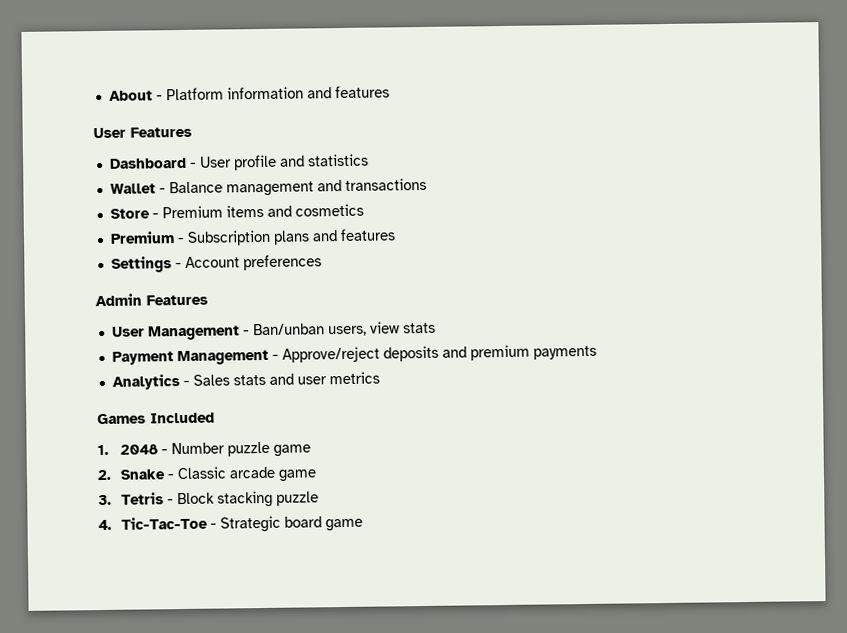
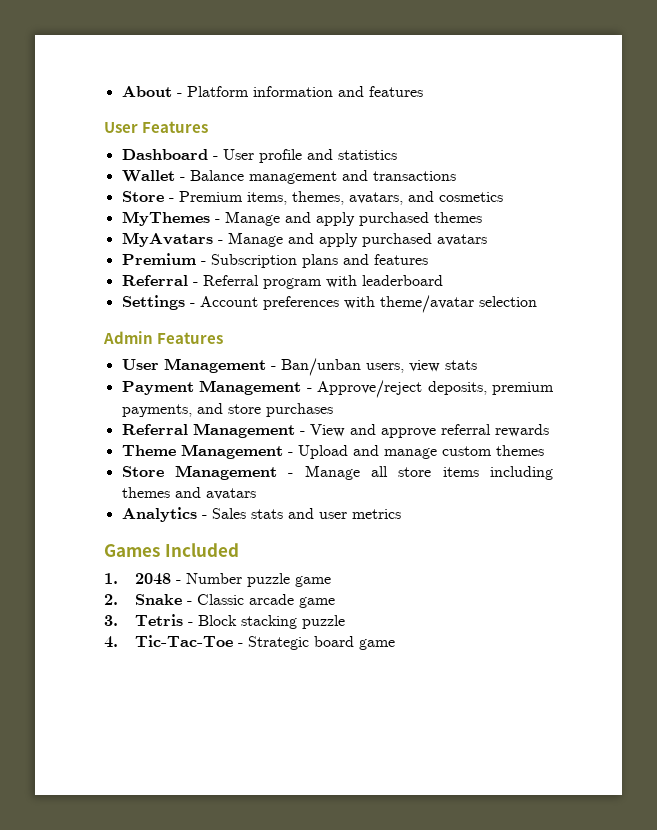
- Store - Premium items and cosmetics
+ Store - Premium items, themes, avatars, and cosmetics
+ MyThemes - Manage and apply purchased themes
+ MyAvatars - Manage and apply purchased avatars
+ Referral - Referral program with leaderboard
- Settings - Account preferences
+ Settings - Account preferences with theme/avatar selection
- Payment Management - Approve/reject deposits and premium payments
+ Payment Management - Approve/reject deposits, premium payments, and store purchases
+ Referral Management - View and approve referral rewards
+ Theme Management - Upload and manage custom themes
+ Store Management - Manage all store items including themes and avatars

